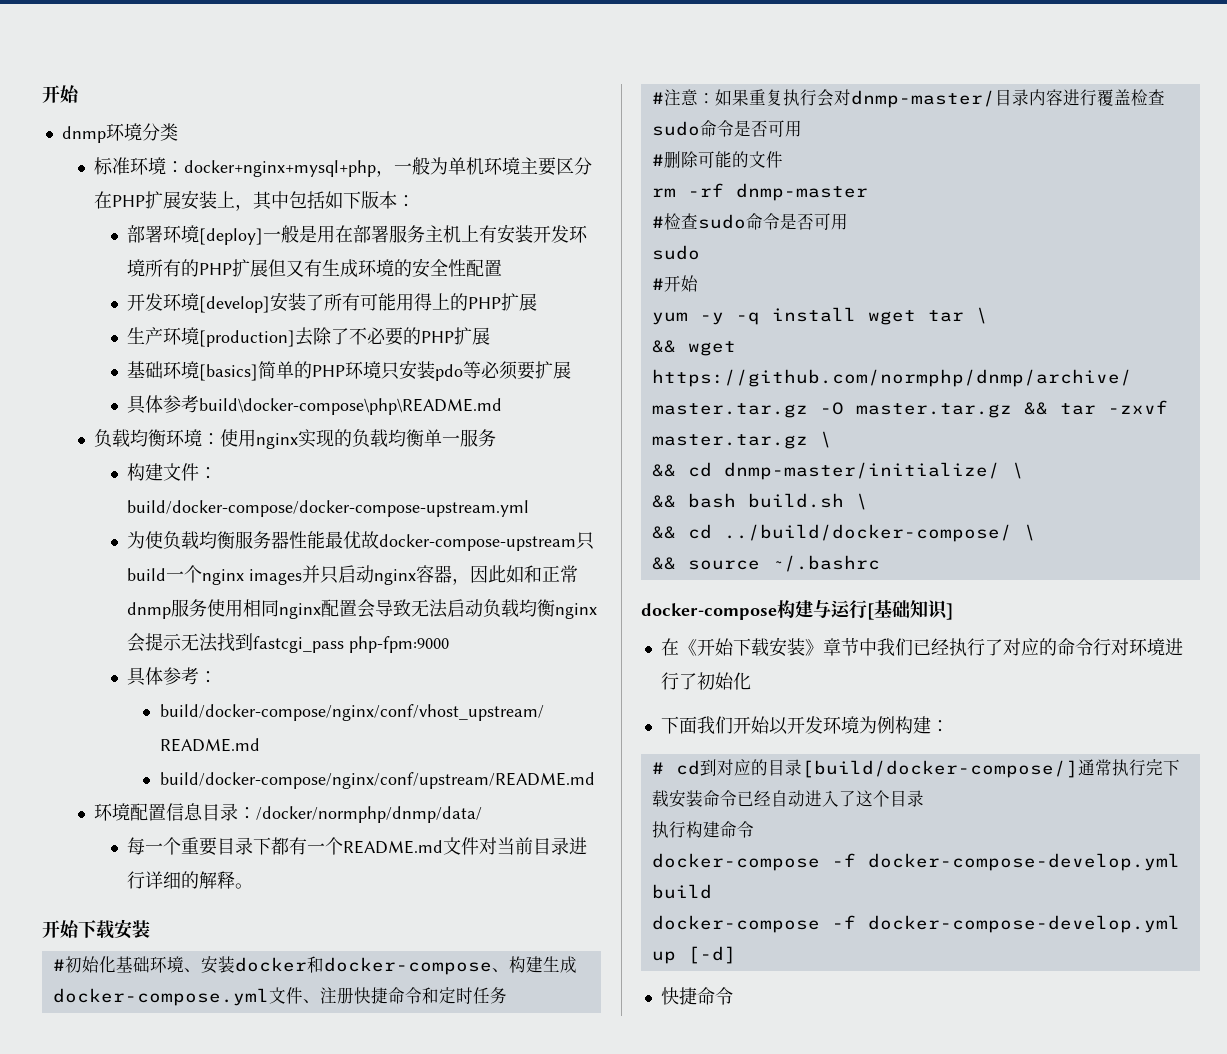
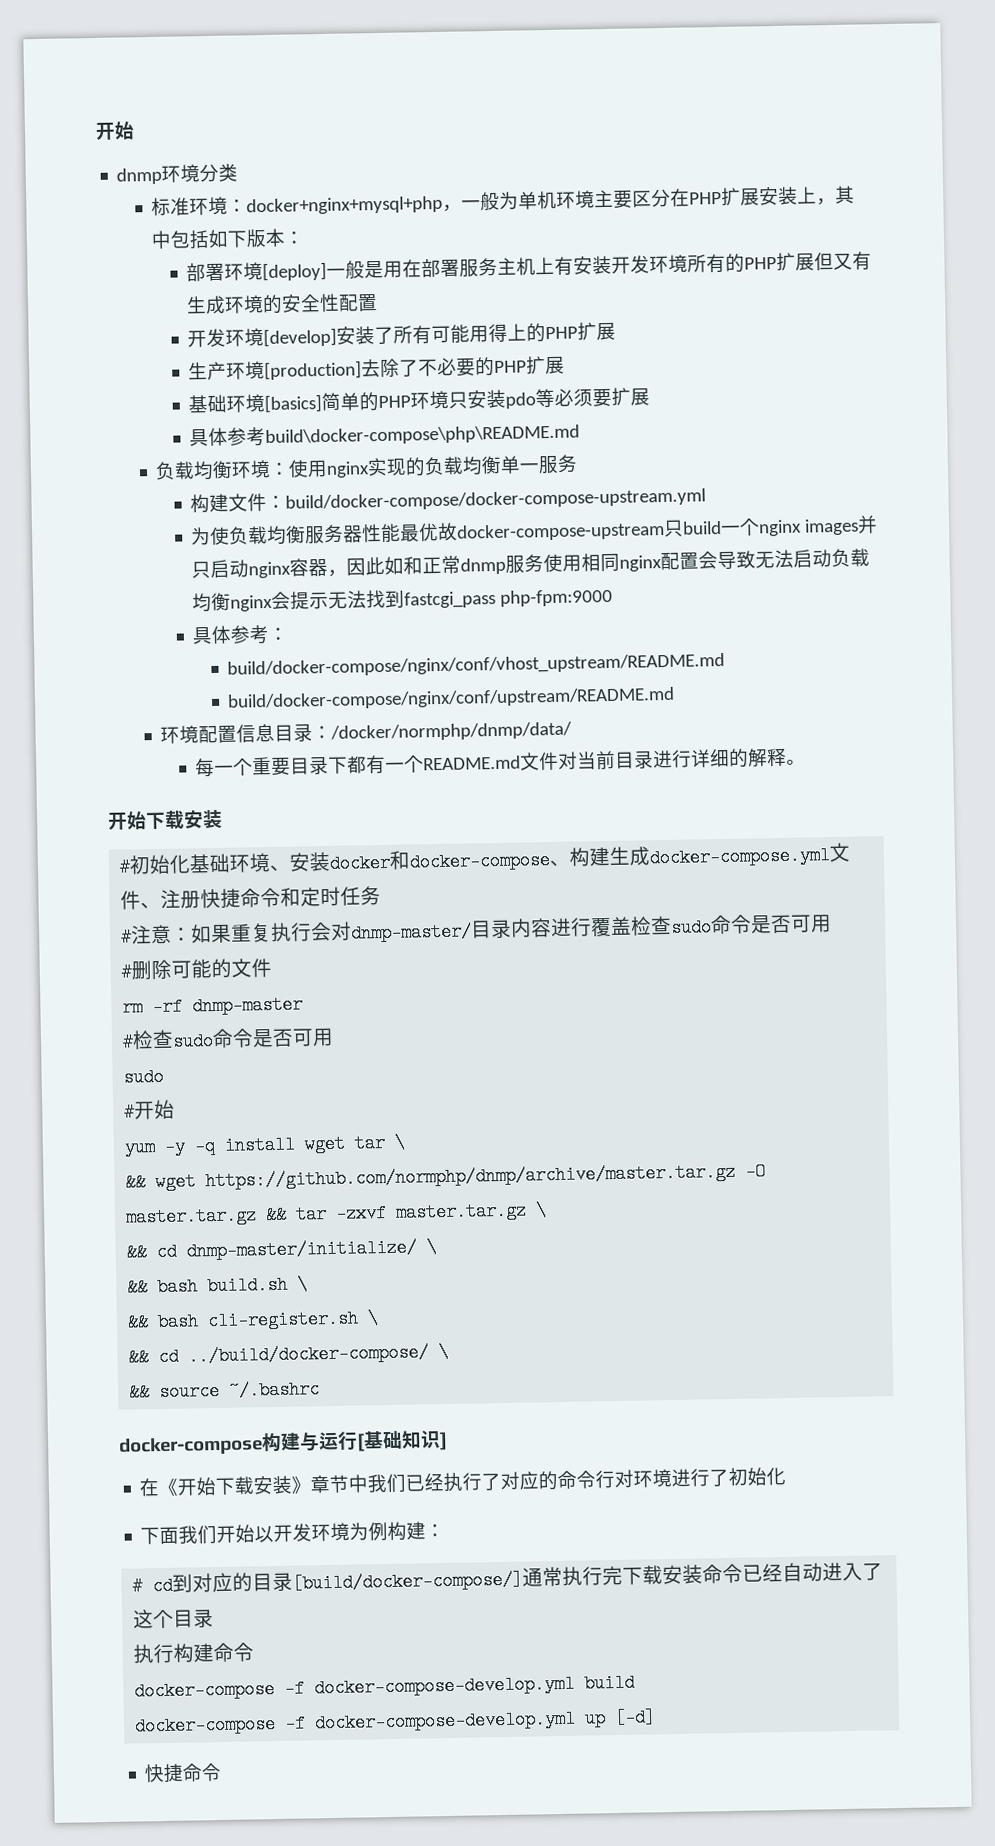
+ && bash cli-register.sh \

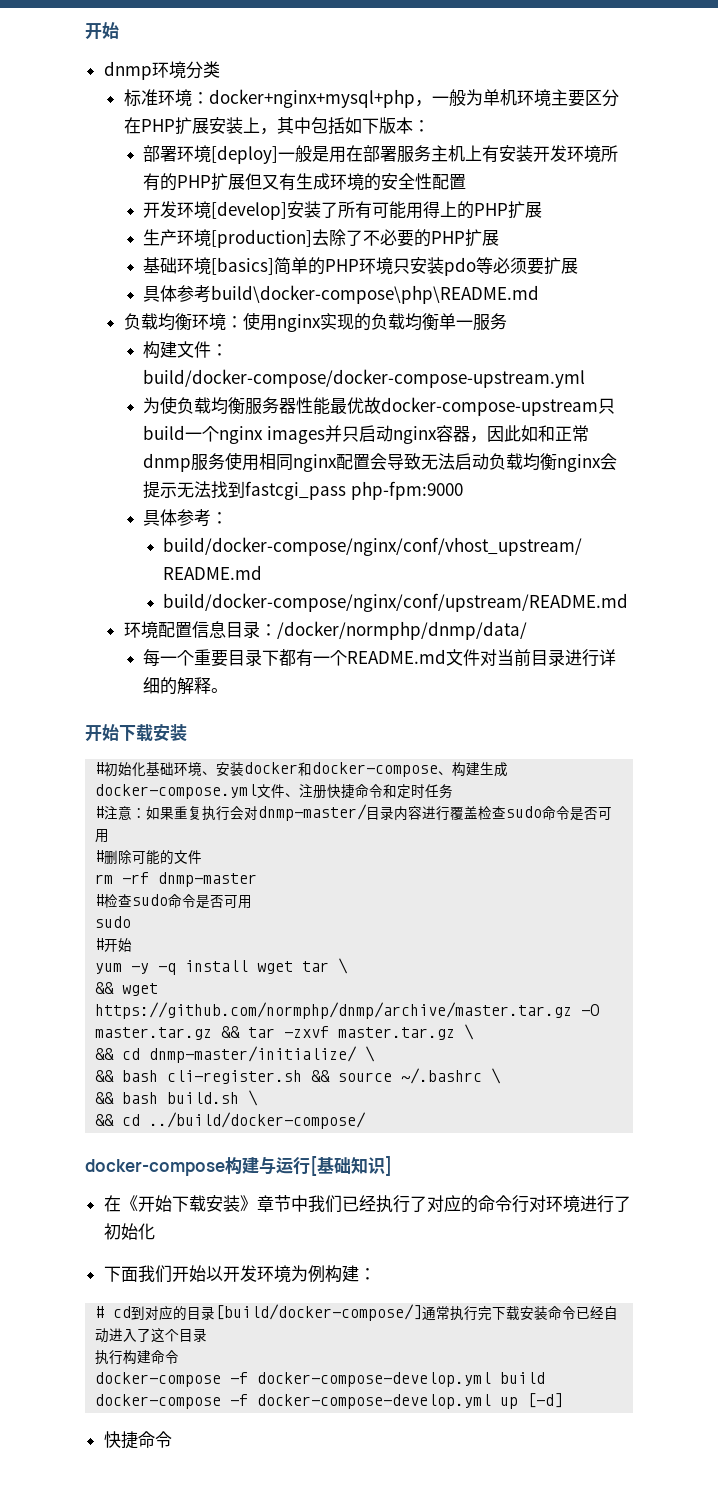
+ && bash cli-register.sh && source ~/.bashrc \
  && bash build.sh \
- && bash cli-register.sh \
- && cd ../build/docker-compose/ \
- && source ~/.bashrc
+ && cd ../build/docker-compose/

